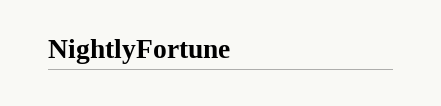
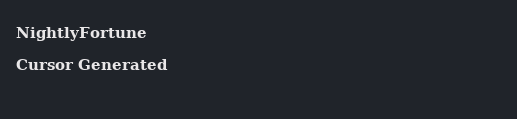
+ Cursor Generated

